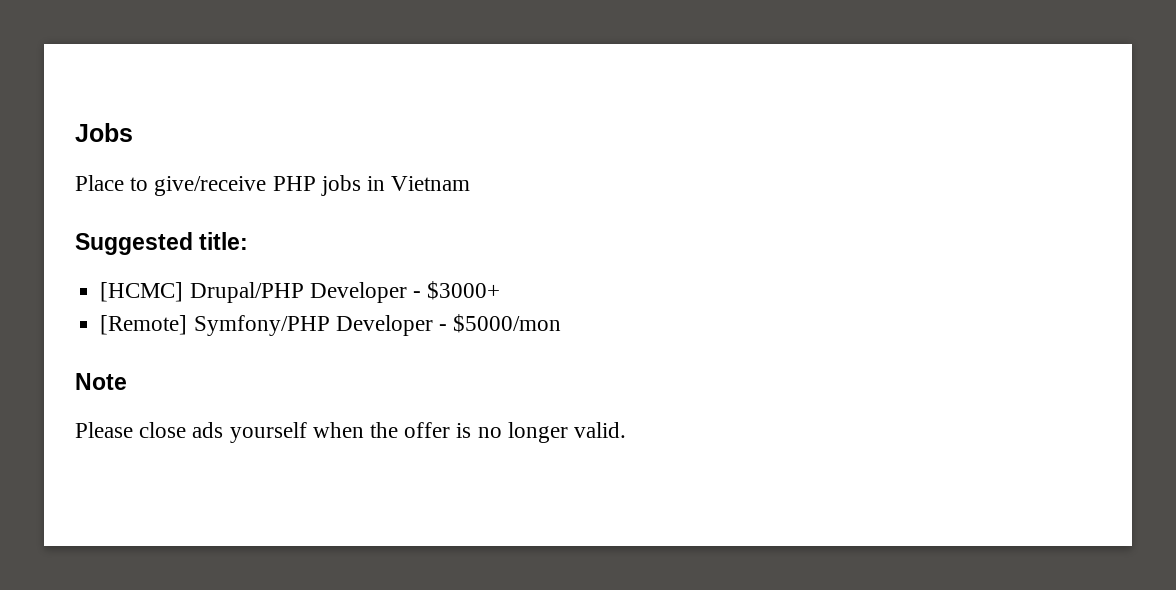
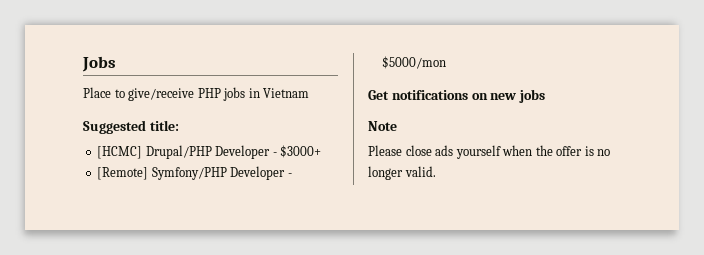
+ Get notifications on new jobs

